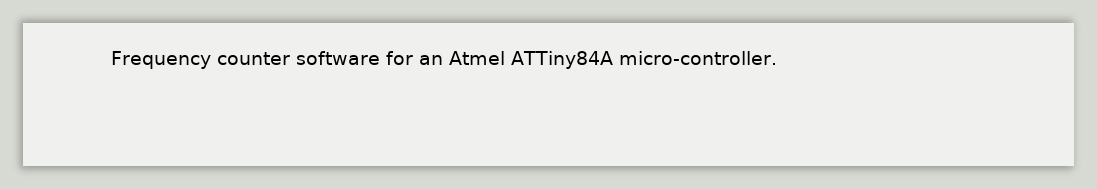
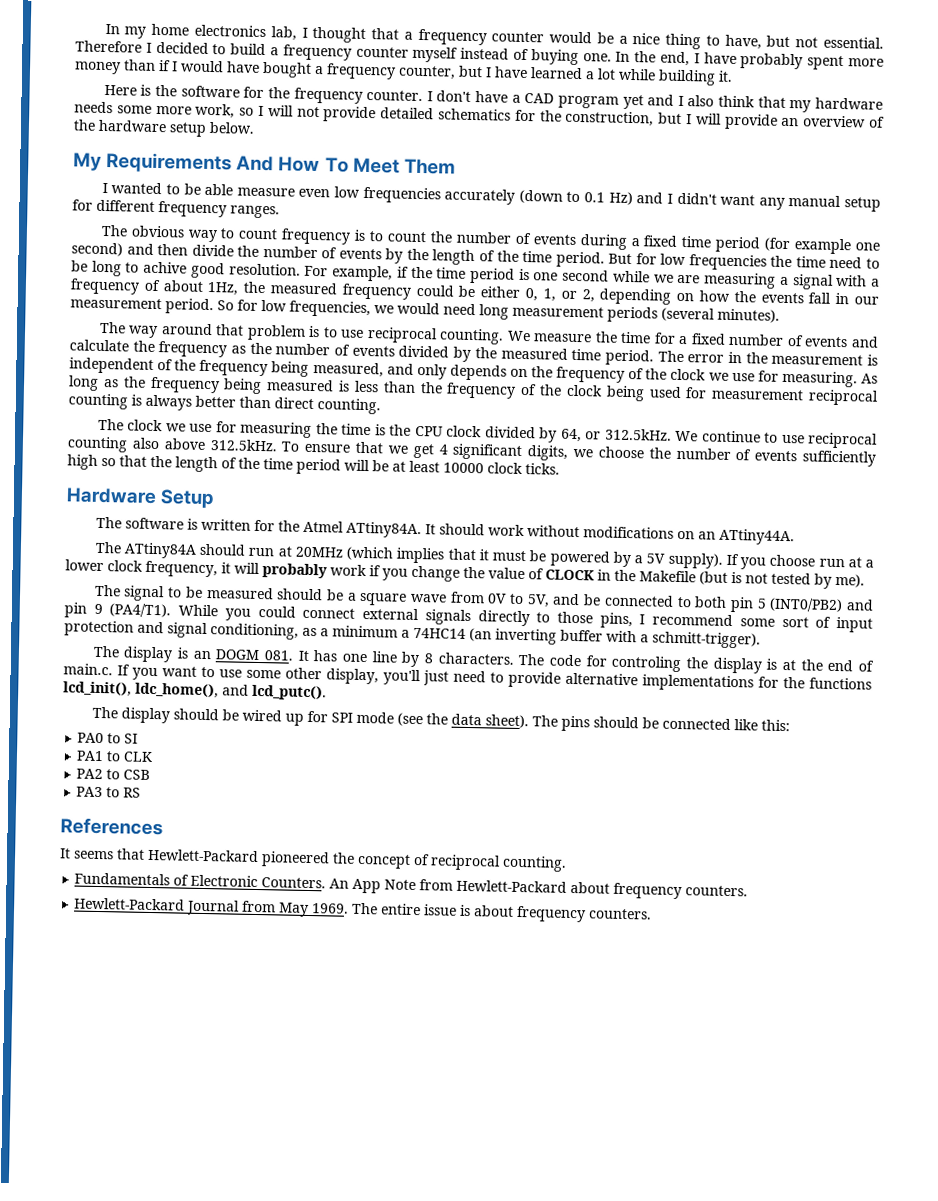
- Frequency counter software for an Atmel ATTiny84A micro-controller.
+ In my home electronics lab, I thought that a frequency counter would be a nice thing to have, but not essential. Therefore I decided to build a frequency counter myself instead of buying one. In the end, I have probably spent more money than if I would have bought a frequency counter, but I have learned a lot while building it.
+ Here is the software for the frequency counter. I don't have a CAD program yet and I also think that my hardware needs some more work, so I will not provide detailed schematics for the construction, but I will provide an overview of the hardware setup below.
+ My Requirements And How To Meet Them
+ I wanted to be able measure even low frequencies accurately (down to 0.1 Hz) and I didn't want any manual setup for different frequency ranges.
+ The obvious way to count frequency is to count the number of events during a fixed time period (for example one second) and then divide the number of events by the length of the time period. But for low frequencies the time need to be long to achive good resolution. For example, if the time period is one second while we are measuring a signal with a frequency of about 1Hz, the measured frequency could be either 0, 1, or 2, depending on how the events fall in our measurement period. So for low frequencies, we would need long measurement periods (several minutes).
+ The way around that problem is to use reciprocal counting. We measure the time for a fixed number of events and calculate the frequency as the number of events divided by the measured time period. The error in the measurement is independent of the frequency being measured, and only depends on the frequency of the clock we use for measuring. As long as the frequency being measured is less than the frequency of the clock being used for measurement reciprocal counting is always better than direct counting.
+ The clock we use for measuring the time is the CPU clock divided by 64, or 312.5kHz. We continue to use reciprocal counting also above 312.5kHz. To ensure that we get 4 significant digits, we choose the number of events sufficiently high so that the length of the time period will be at least 10000 clock ticks.
+ Hardware Setup
+ The software is written for the Atmel ATtiny84A. It should work without modifications on an ATtiny44A.
+ The ATtiny84A should run at 20MHz (which implies that it must be powered by a 5V supply). If you choose run at a lower clock frequency, it will probably work if you change the value of CLOCK in the Makefile (but is not tested by me).
+ The signal to be measured should be a square wave from 0V to 5V, and be connected to both pin 5 (INT0/PB2) and pin 9 (PA4/T1). While you could connect external signals directly to those pins, I recommend some sort of input protection and signal conditioning, as a minimum a 74HC14 (an inverting buffer with a schmitt-trigger).
+ The display is an DOGM 081. It has one line by 8 characters. The code for controling the display is at the end of main.c. If you want to use some other display, you'll just need to provide alternative implementations for the functions lcd_init(), ldc_home(), and lcd_putc().
+ The display should be wired up for SPI mode (see the data sheet). The pins should be connected like this:
+ PA0 to SI
+ PA1 to CLK
+ PA2 to CSB
+ PA3 to RS
+ References
+ It seems that Hewlett-Packard pioneered the concept of reciprocal counting.
+ Fundamentals of Electronic Counters. An App Note from Hewlett-Packard about frequency counters.
+ Hewlett-Packard Journal from May 1969. The entire issue is about frequency counters.

